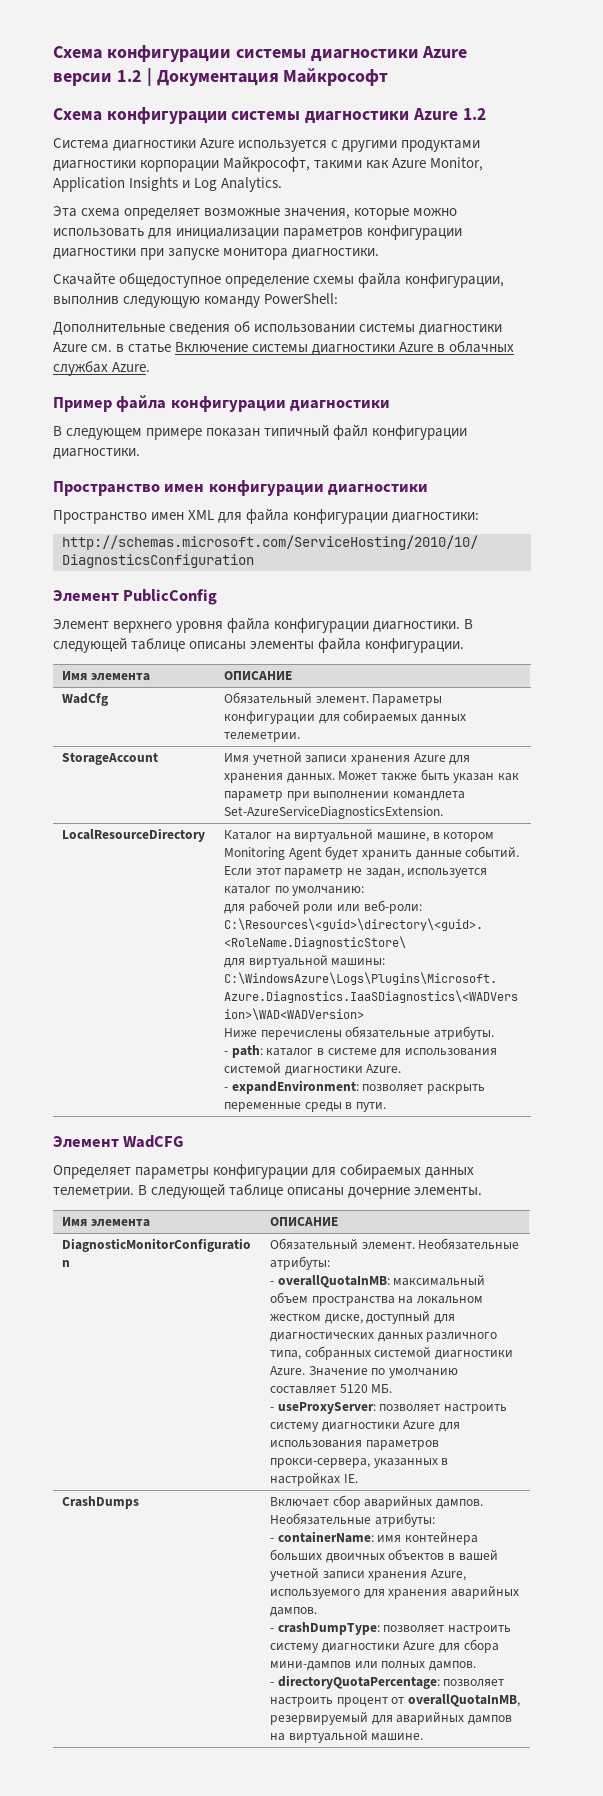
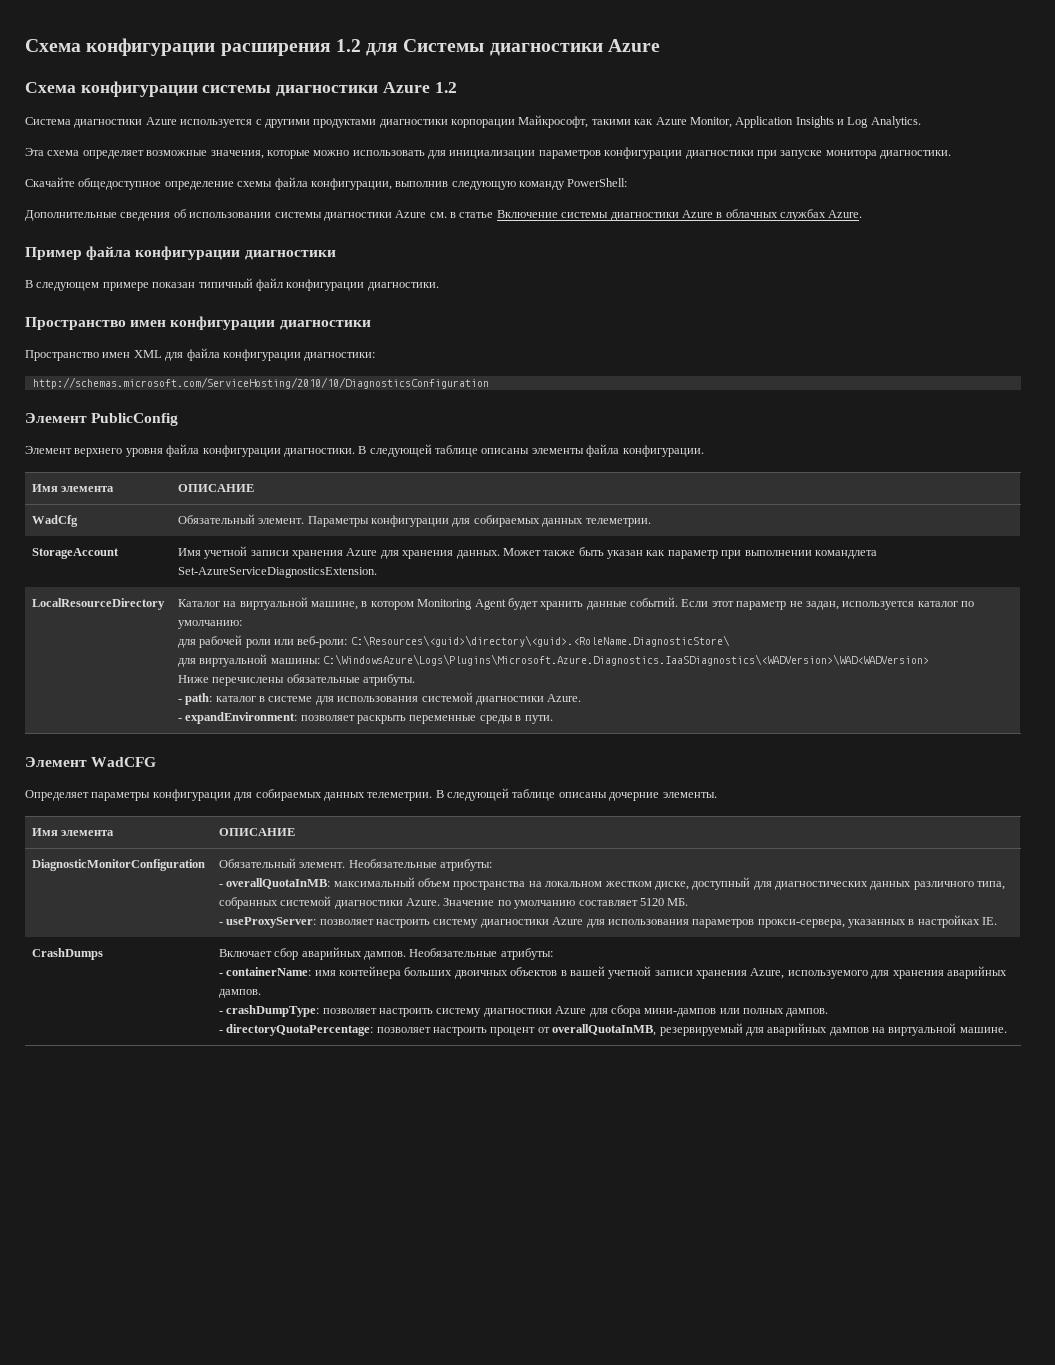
- Схема конфигурации системы диагностики Azure версии 1.2 | Документация Майкрософт
+ Схема конфигурации расширения 1.2 для Системы диагностики Azure

